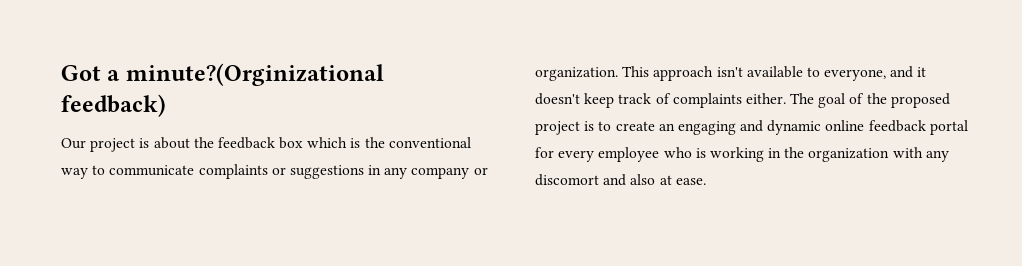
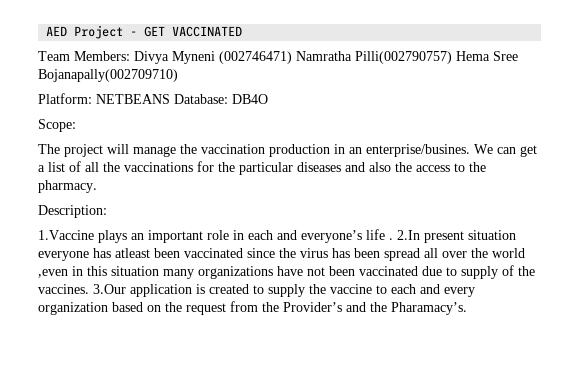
- Got a minute?(Orginizational feedback)
- Our project is about the feedback box which is the conventional way to communicate complaints or suggestions in any company or organization. This approach isn't available to everyone, and it doesn't keep track of complaints either. The goal of the proposed project is to create an engaging and dynamic online feedback portal for every employee who is working in the organization with any discomort and also at ease.
+ AED Project - GET VACCINATED
+ Team Members: Divya Myneni (002746471) Namratha Pilli(002790757) Hema Sree Bojanapally(002709710)
+ Platform: NETBEANS Database: DB4O
+ Scope:
+ The project will manage the vaccination production in an enterprise/busines. We can get a list of all the vaccinations for the particular diseases and also the access to the pharmacy.
+ Description:
+ 1.Vaccine plays an important role in each and everyone’s life . 2.In present situation everyone has atleast been vaccinated since the virus has been spread all over the world ,even in this situation many organizations have not been vaccinated due to supply of the vaccines. 3.Our application is created to supply the vaccine to each and every organization based on the request from the Provider’s and the Pharamacy’s.

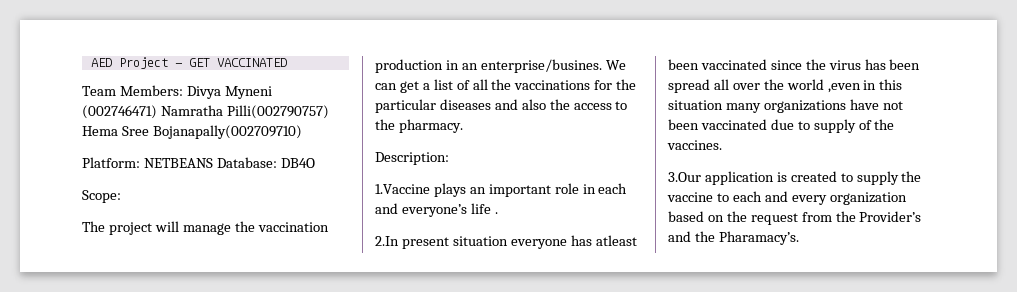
- 1.Vaccine plays an important role in each and everyone’s life . 2.In present situation everyone has atleast been vaccinated since the virus has been spread all over the world ,even in this situation many organizations have not been vaccinated due to supply of the vaccines. 3.Our application is created to supply the vaccine to each and every organization based on the request from the Provider’s and the Pharamacy’s.
+ 1.Vaccine plays an important role in each and everyone’s life .
+ 2.In present situation everyone has atleast been vaccinated since the virus has been spread all over the world ,even in this situation many organizations have not been vaccinated due to supply of the vaccines.
+ 3.Our application is created to supply the vaccine to each and every organization based on the request from the Provider’s and the Pharamacy’s.

